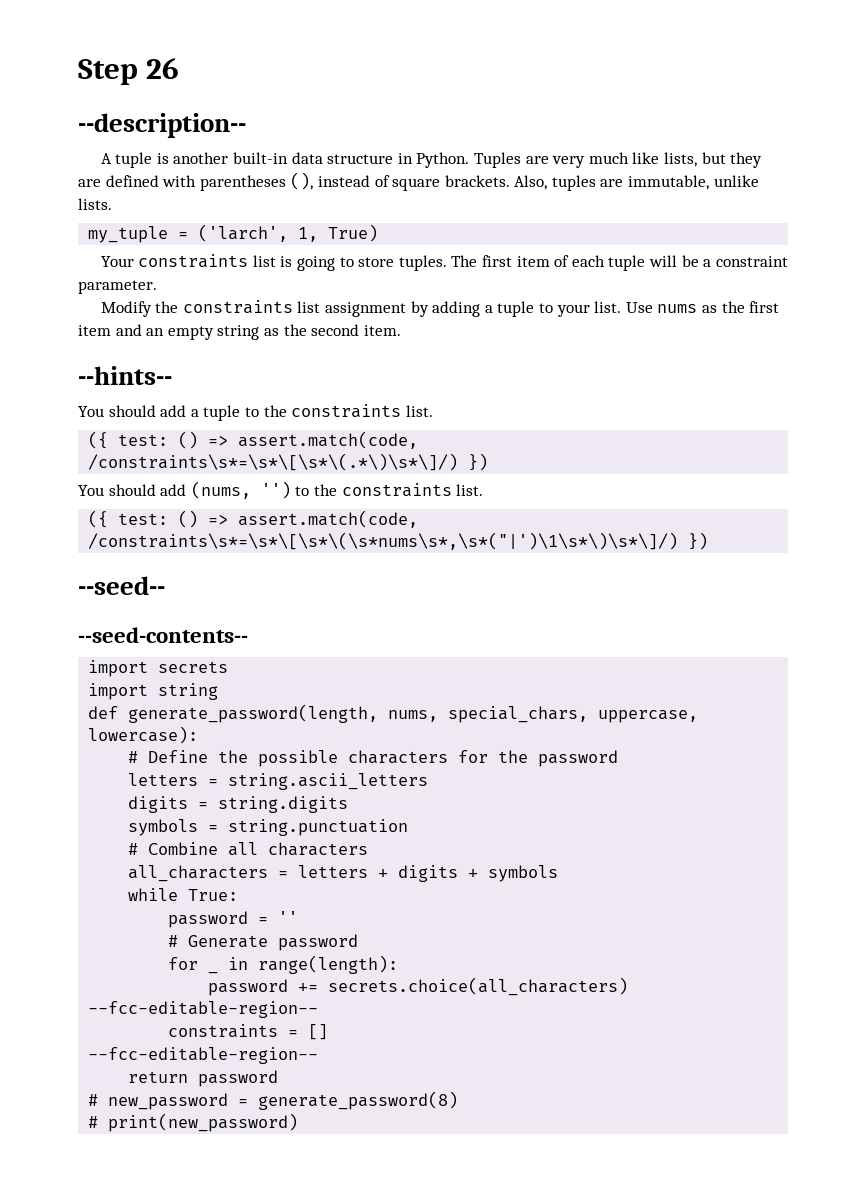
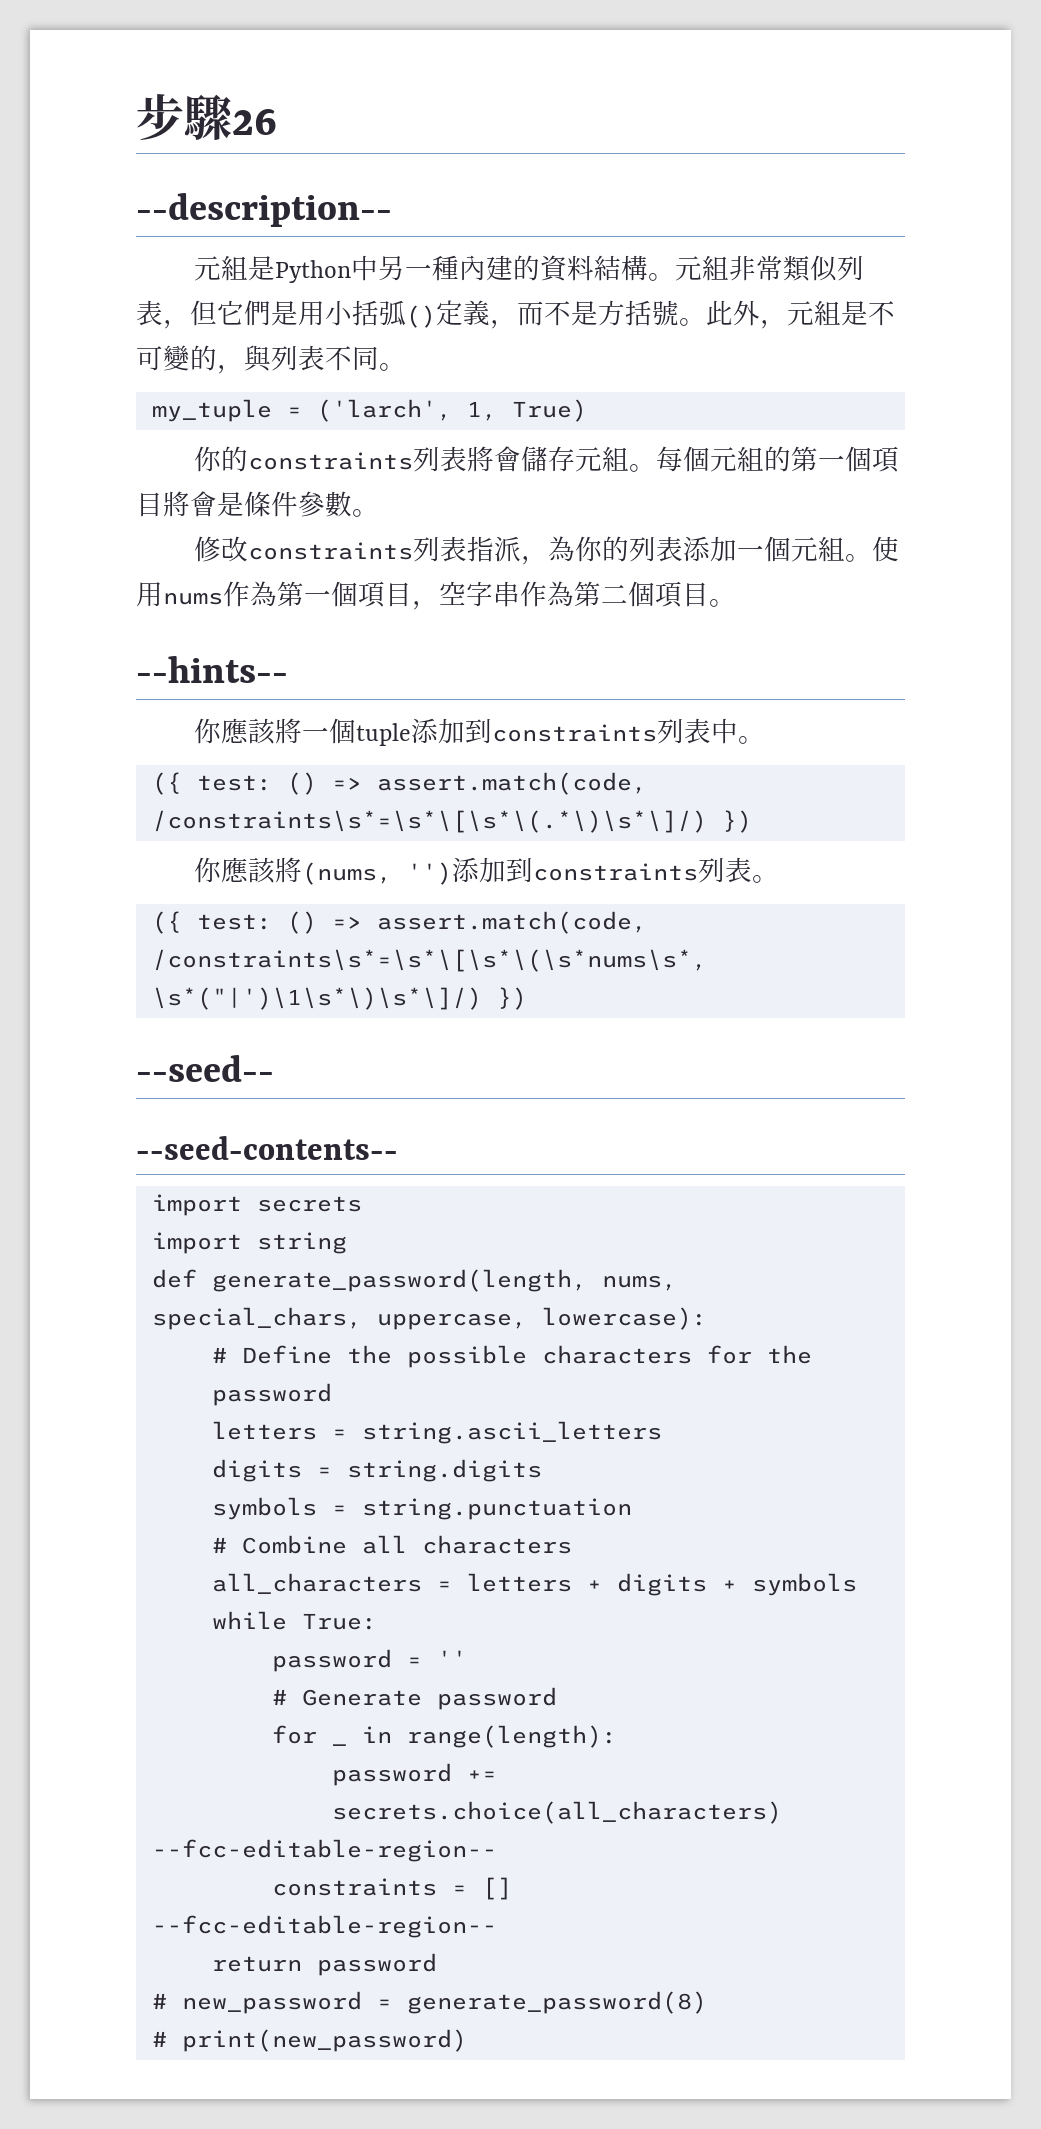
- Step 26
+ 步驟26
- A tuple is another built-in data structure in Python. Tuples are very much like lists, but they are defined with parentheses (), instead of square brackets. Also, tuples are immutable, unlike lists.
+ 元組是Python中另一種內建的資料結構。元組非常類似列表，但它們是用小括弧()定義，而不是方括號。此外，元組是不可變的，與列表不同。
- Your constraints list is going to store tuples. The first item of each tuple will be a constraint parameter.
- Modify the constraints list assignment by adding a tuple to your list. Use nums as the first item and an empty string as the second item.
+ 你的constraints列表將會儲存元組。每個元組的第一個項目將會是條件參數。
+ 修改constraints列表指派，為你的列表添加一個元組。使用nums作為第一個項目，空字串作為第二個項目。
  --hints--
- You should add a tuple to the constraints list.
+ 你應該將一個tuple添加到constraints列表中。
- You should add (nums, '') to the constraints list.
+ 你應該將(nums, '')添加到constraints列表。

